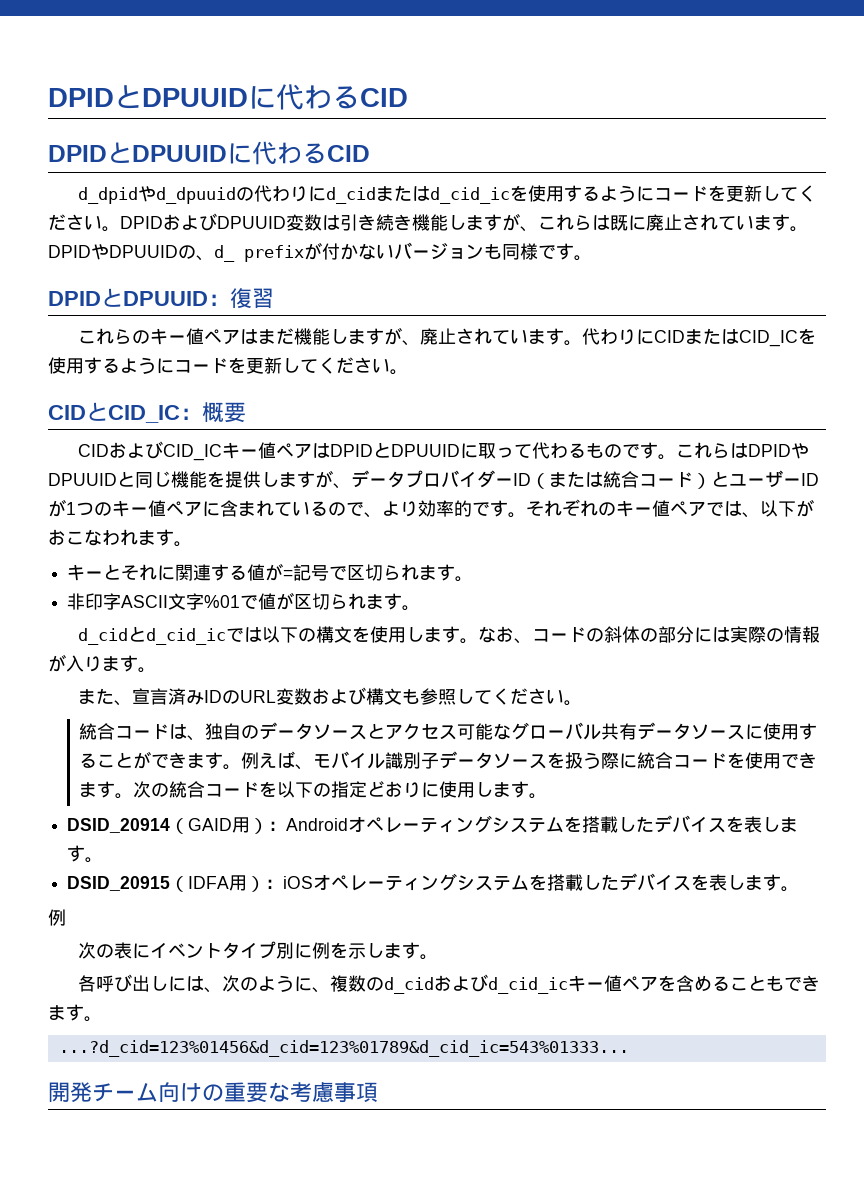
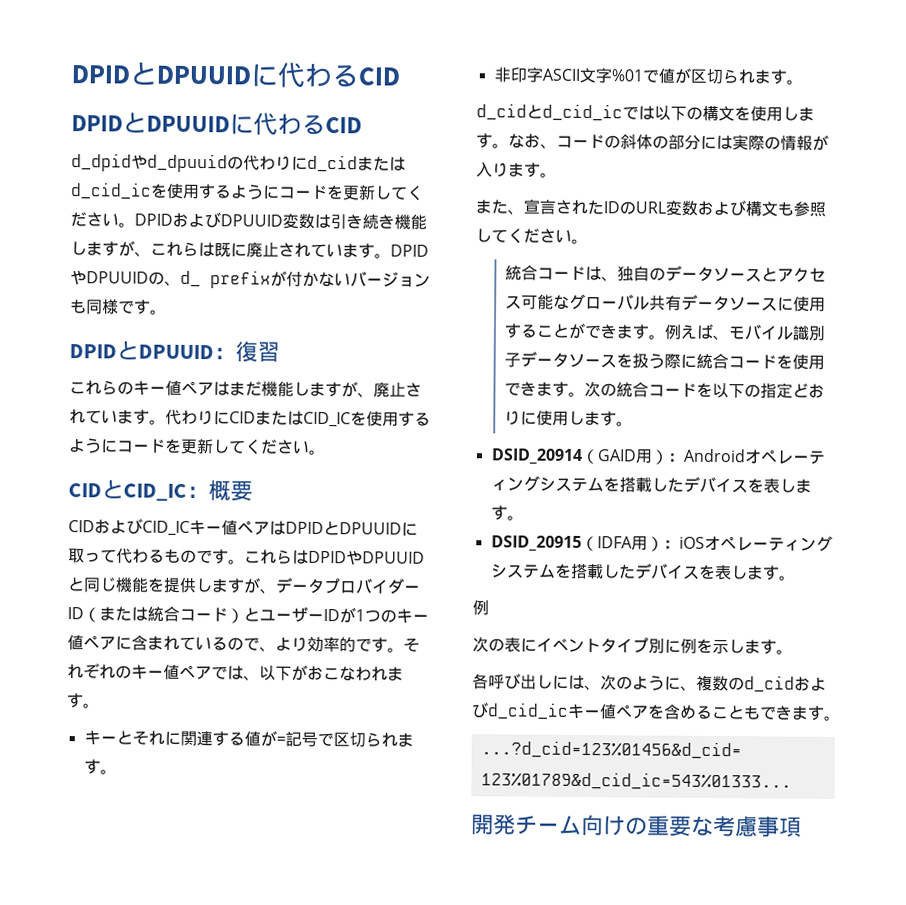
- また、宣言済みIDのURL変数および構文も参照してください。
+ また、宣言されたIDのURL変数および構文も参照してください。

